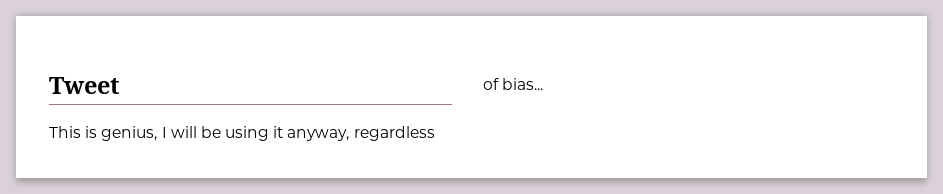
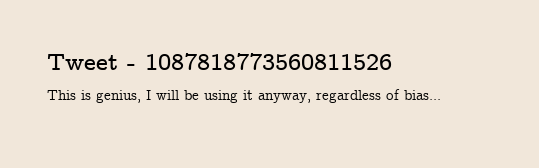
- Tweet
+ Tweet - 1087818773560811526

